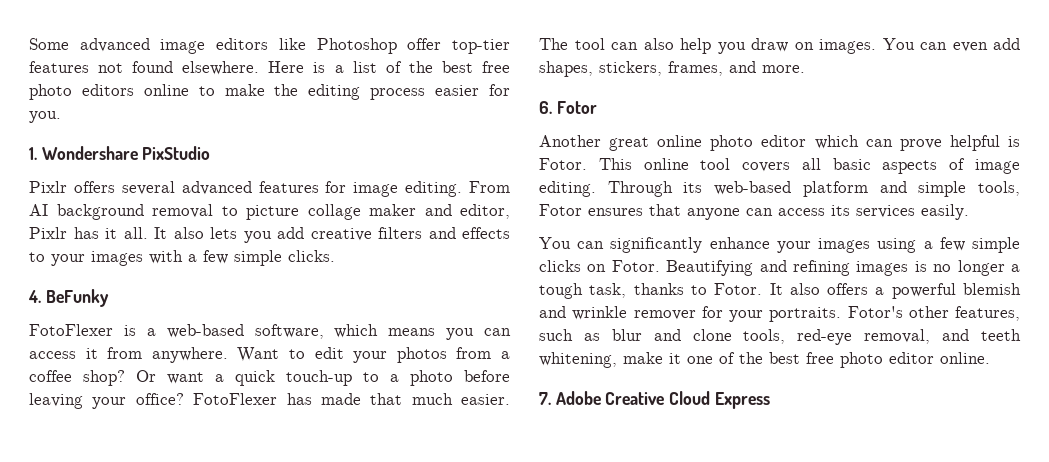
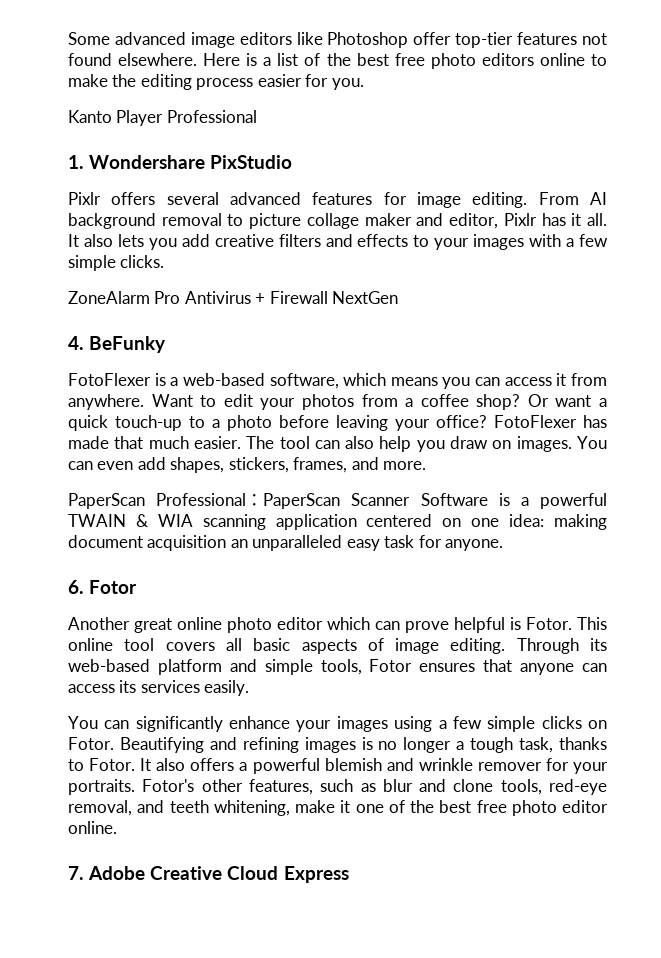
+ Kanto Player Professional
+ ZoneAlarm Pro Antivirus + Firewall NextGen
+ PaperScan Professional：PaperScan Scanner Software is a powerful TWAIN & WIA scanning application centered on one idea: making document acquisition an unparalleled easy task for anyone.

